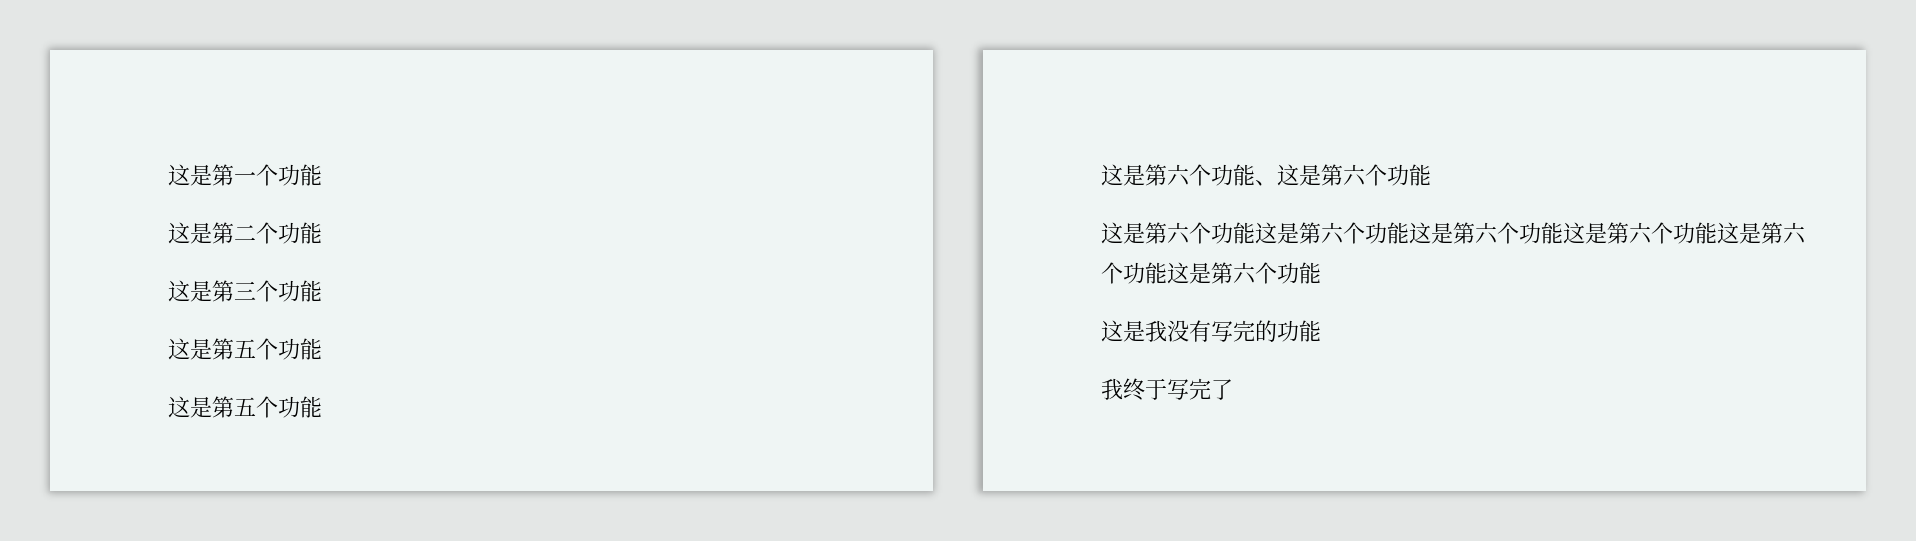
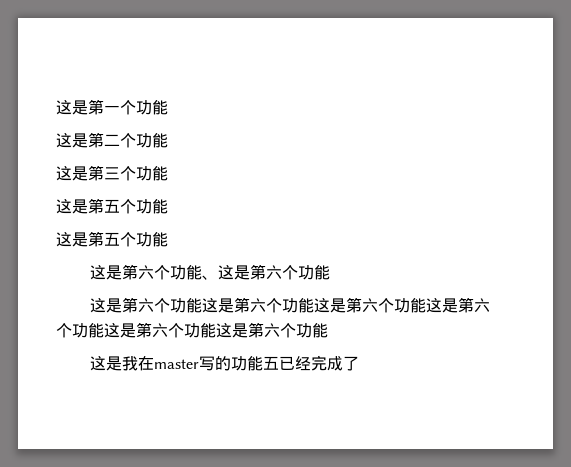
- 这是我没有写完的功能
- 我终于写完了
+ 这是我在master写的功能五已经完成了

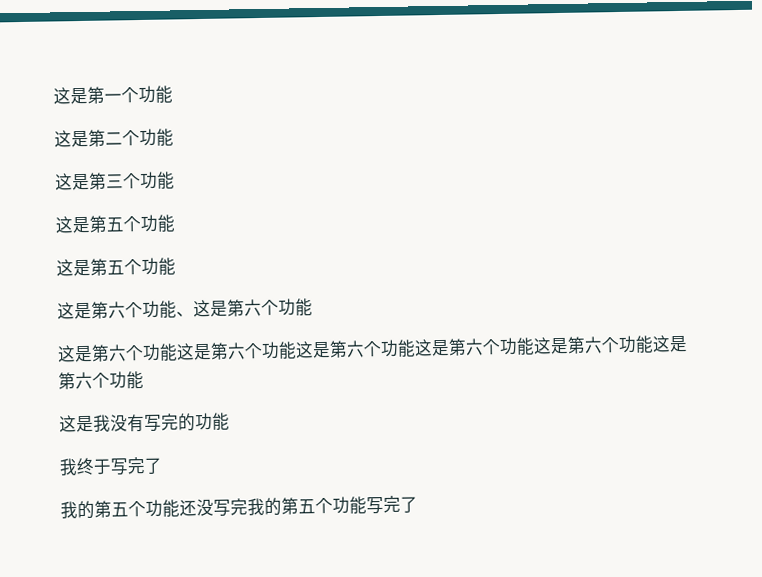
- 这是我在master写的功能五已经完成了
+ 这是我没有写完的功能
+ 我终于写完了
+ 我的第五个功能还没写完我的第五个功能写完了

